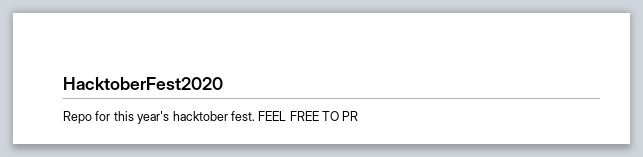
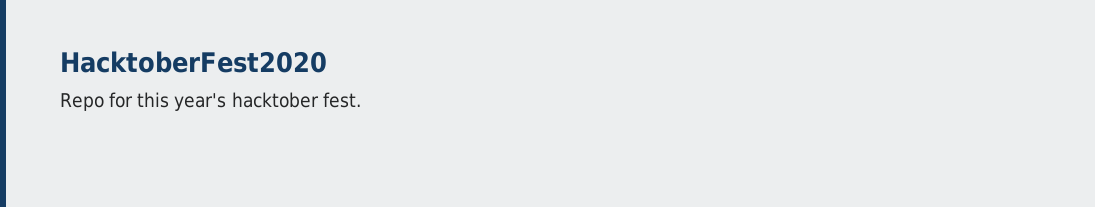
- FEEL FREE TO PR

